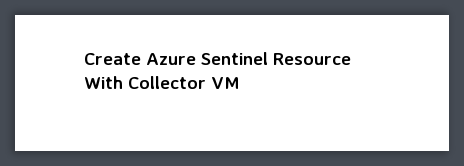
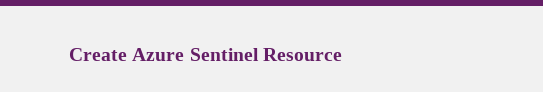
- Create Azure Sentinel Resource With Collector VM
+ Create Azure Sentinel Resource

